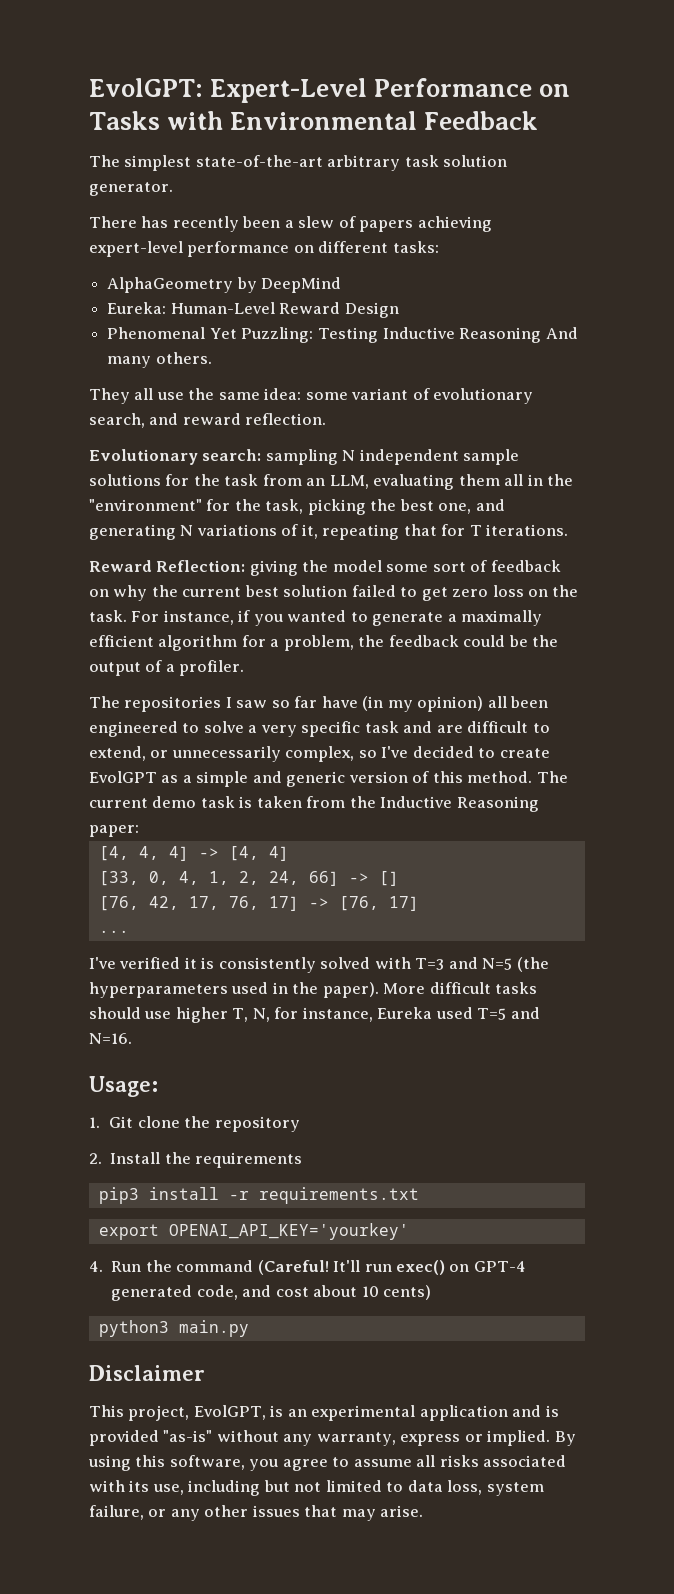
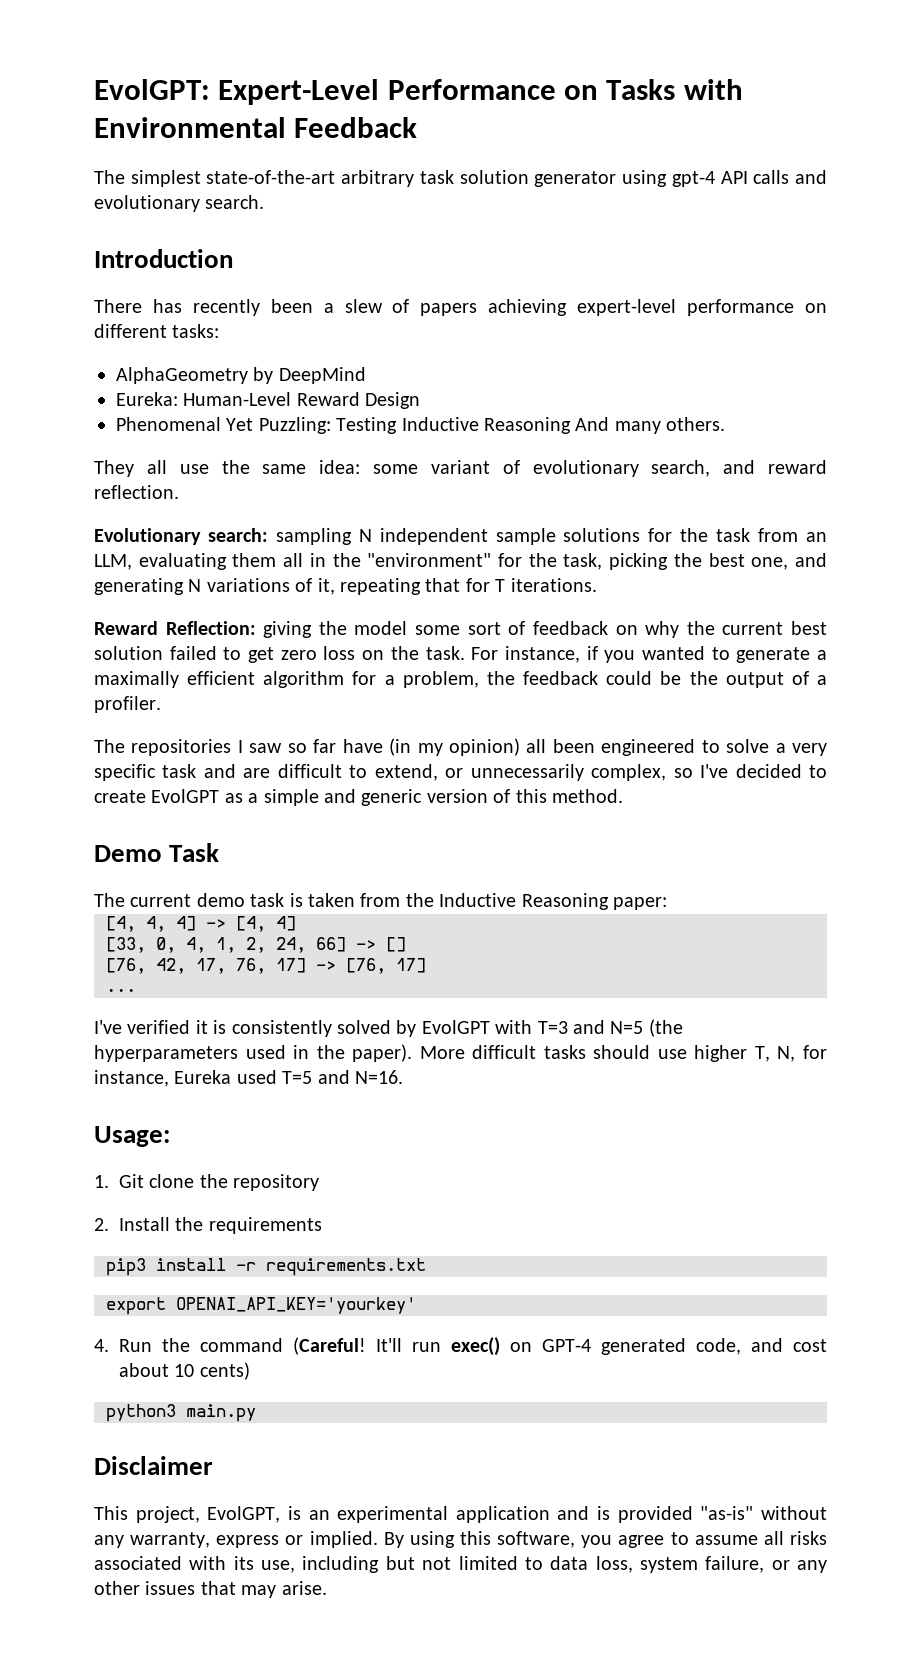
- The simplest state-of-the-art arbitrary task solution generator.
+ The simplest state-of-the-art arbitrary task solution generator using gpt-4 API calls and evolutionary search.
+ Introduction
- The repositories I saw so far have (in my opinion) all been engineered to solve a very specific task and are difficult to extend, or unnecessarily complex, so I've decided to create EvolGPT as a simple and generic version of this method. The current demo task is taken from the Inductive Reasoning paper:
+ The repositories I saw so far have (in my opinion) all been engineered to solve a very specific task and are difficult to extend, or unnecessarily complex, so I've decided to create EvolGPT as a simple and generic version of this method.
+ Demo Task
+ The current demo task is taken from the Inductive Reasoning paper:
- I've verified it is consistently solved with T=3 and N=5 (the hyperparameters used in the paper).
+ I've verified it is consistently solved by EvolGPT with T=3 and N=5 (the hyperparameters used in the paper).

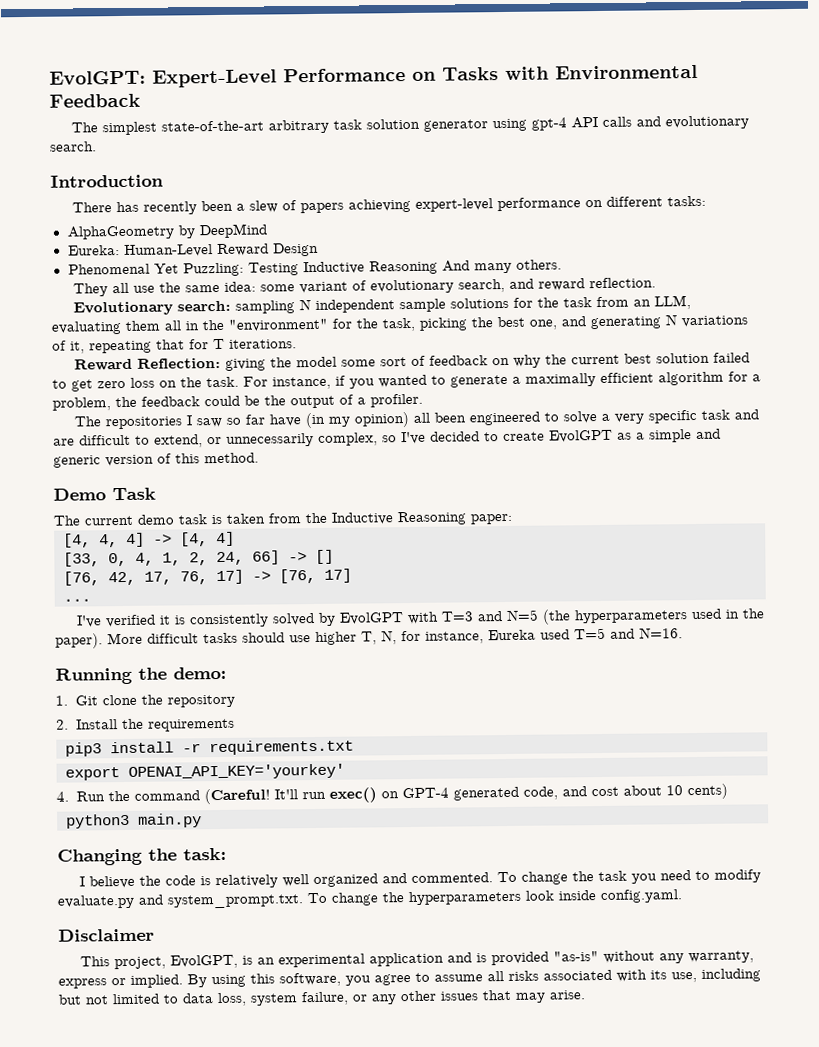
- Usage:
+ Running the demo:
+ Changing the task:
+ I believe the code is relatively well organized and commented. To change the task you need to modify evaluate.py and system_prompt.txt. To change the hyperparameters look inside config.yaml.

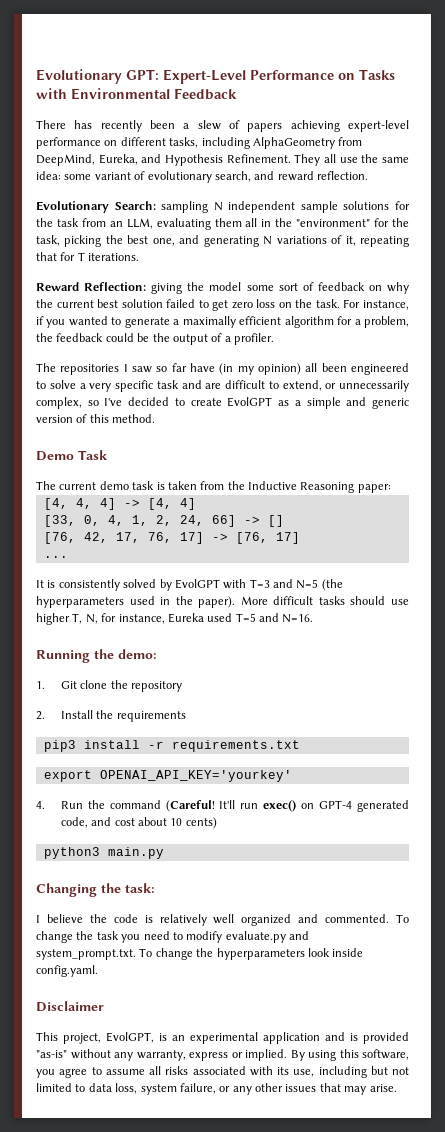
- EvolGPT: Expert-Level Performance on Tasks with Environmental Feedback
+ Evolutionary GPT: Expert-Level Performance on Tasks with Environmental Feedback
- The simplest state-of-the-art arbitrary task solution generator using gpt-4 API calls and evolutionary search.
- Introduction
- There has recently been a slew of papers achieving expert-level performance on different tasks:
- AlphaGeometry by DeepMind
- Eureka: Human-Level Reward Design
- Phenomenal Yet Puzzling: Testing Inductive Reasoning And many others.
- They all use the same idea: some variant of evolutionary search, and reward reflection.
+ There has recently been a slew of papers achieving expert-level performance on different tasks, including AlphaGeometry from DeepMind, Eureka, and Hypothesis Refinement. They all use the same idea: some variant of evolutionary search, and reward reflection.
- Evolutionary search: sampling N independent sample solutions for the task from an LLM, evaluating them all in the "environment" for the task, picking the best one, and generating N variations of it, repeating that for T iterations.
+ Evolutionary Search: sampling N independent sample solutions for the task from an LLM, evaluating them all in the "environment" for the task, picking the best one, and generating N variations of it, repeating that for T iterations.
- I've verified it is consistently solved by EvolGPT with T=3 and N=5 (the hyperparameters used in the paper).
+ It is consistently solved by EvolGPT with T=3 and N=5 (the hyperparameters used in the paper).

